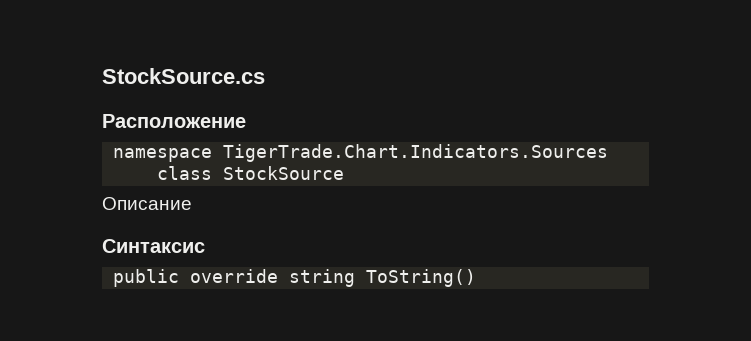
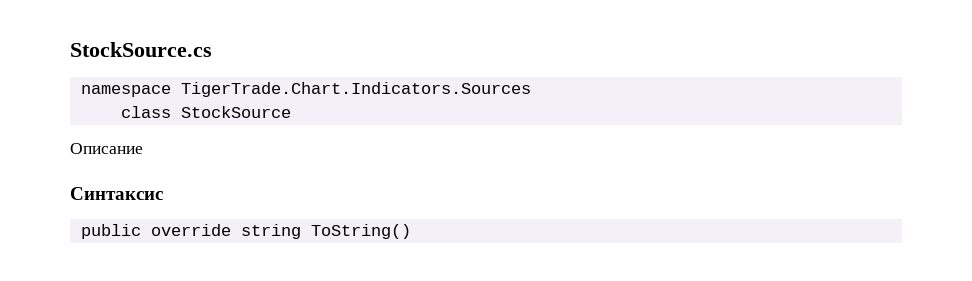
- Расположение

